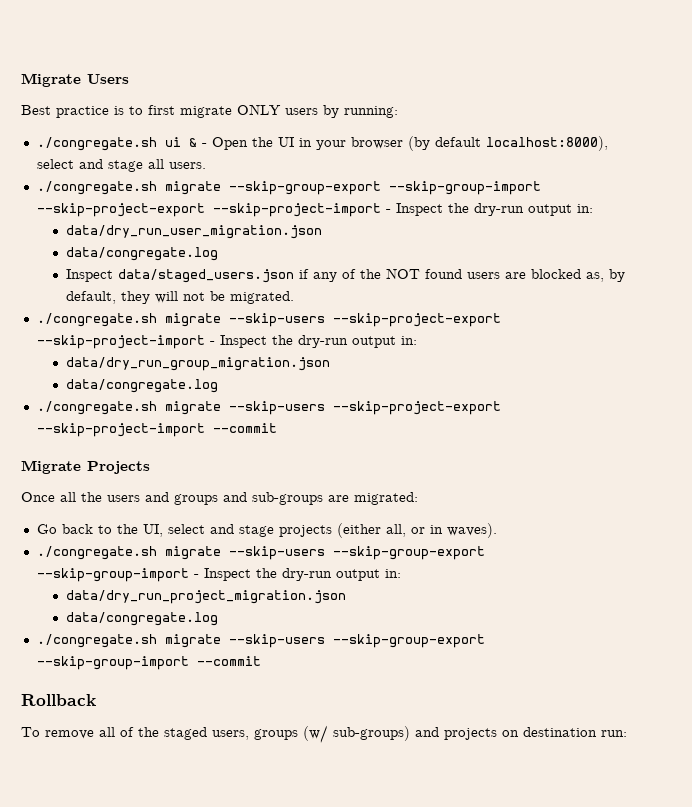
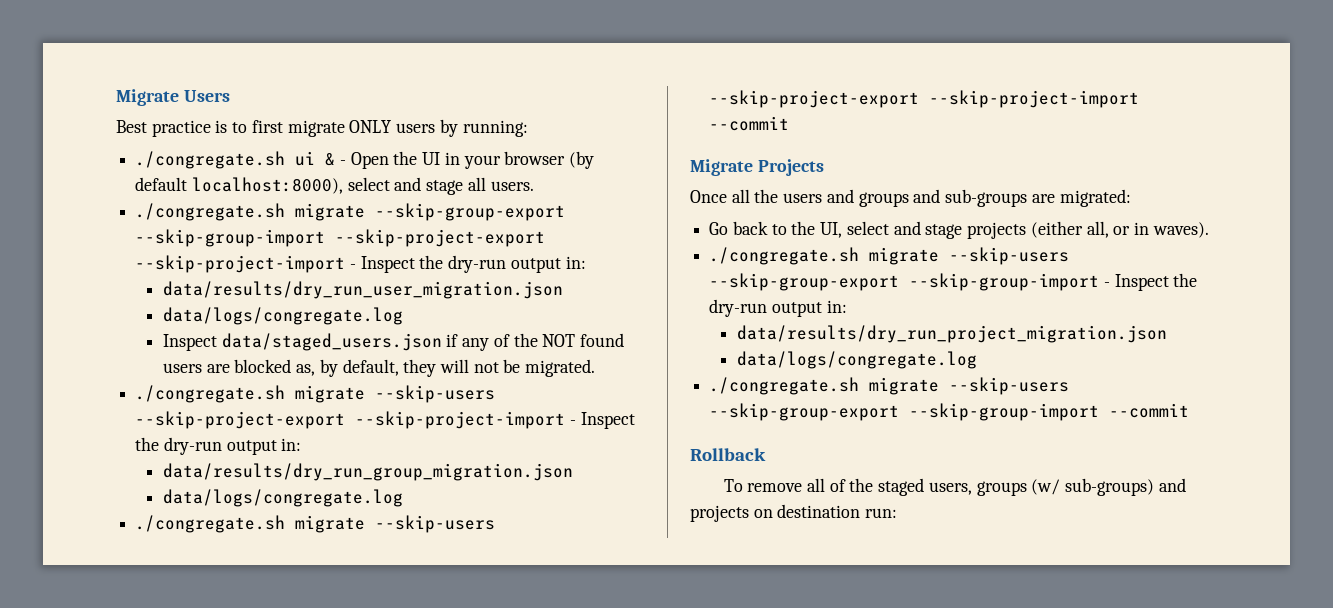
- data/dry_run_user_migration.json
- data/congregate.log
+ data/results/dry_run_user_migration.json
+ data/logs/congregate.log
- data/dry_run_group_migration.json
- data/congregate.log
+ data/results/dry_run_group_migration.json
+ data/logs/congregate.log
- data/dry_run_project_migration.json
- data/congregate.log
+ data/results/dry_run_project_migration.json
+ data/logs/congregate.log

